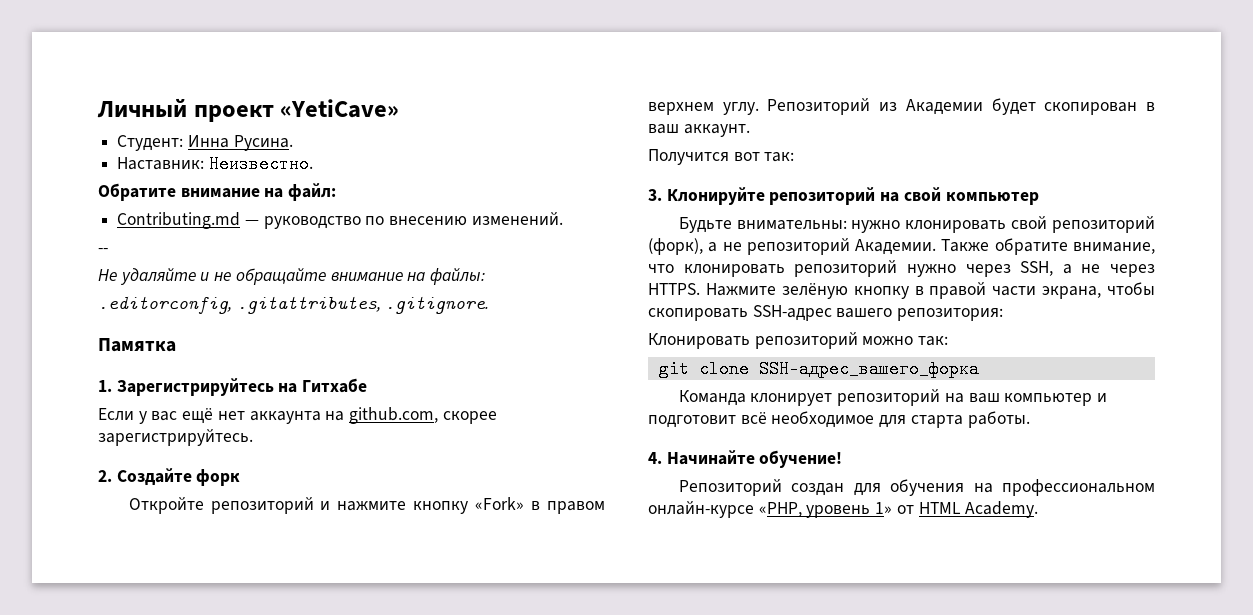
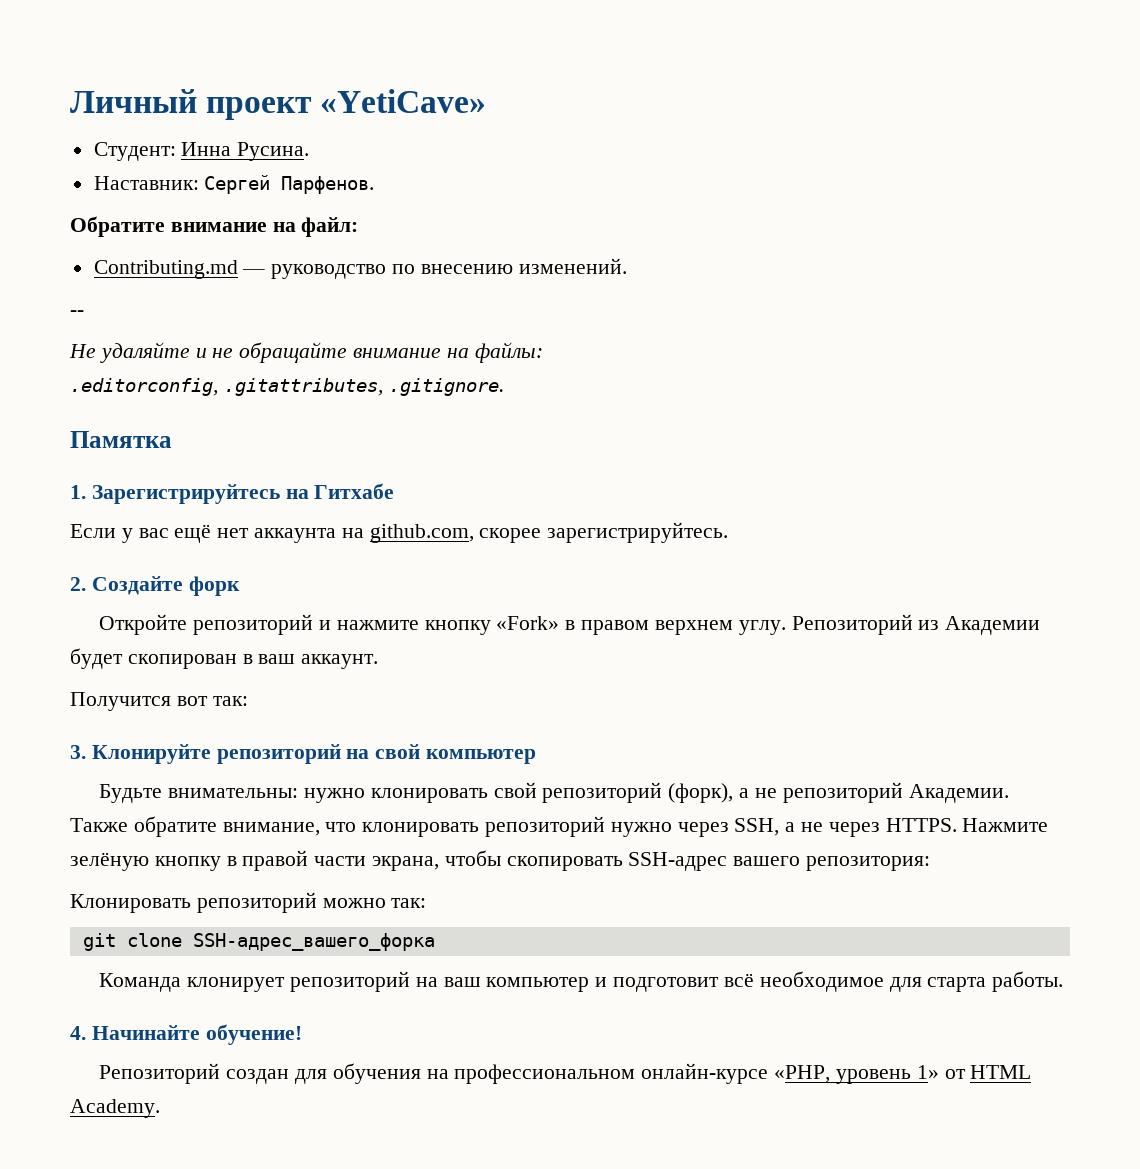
- Наставник: Неизвестно.
+ Наставник: Сергей Парфенов.

